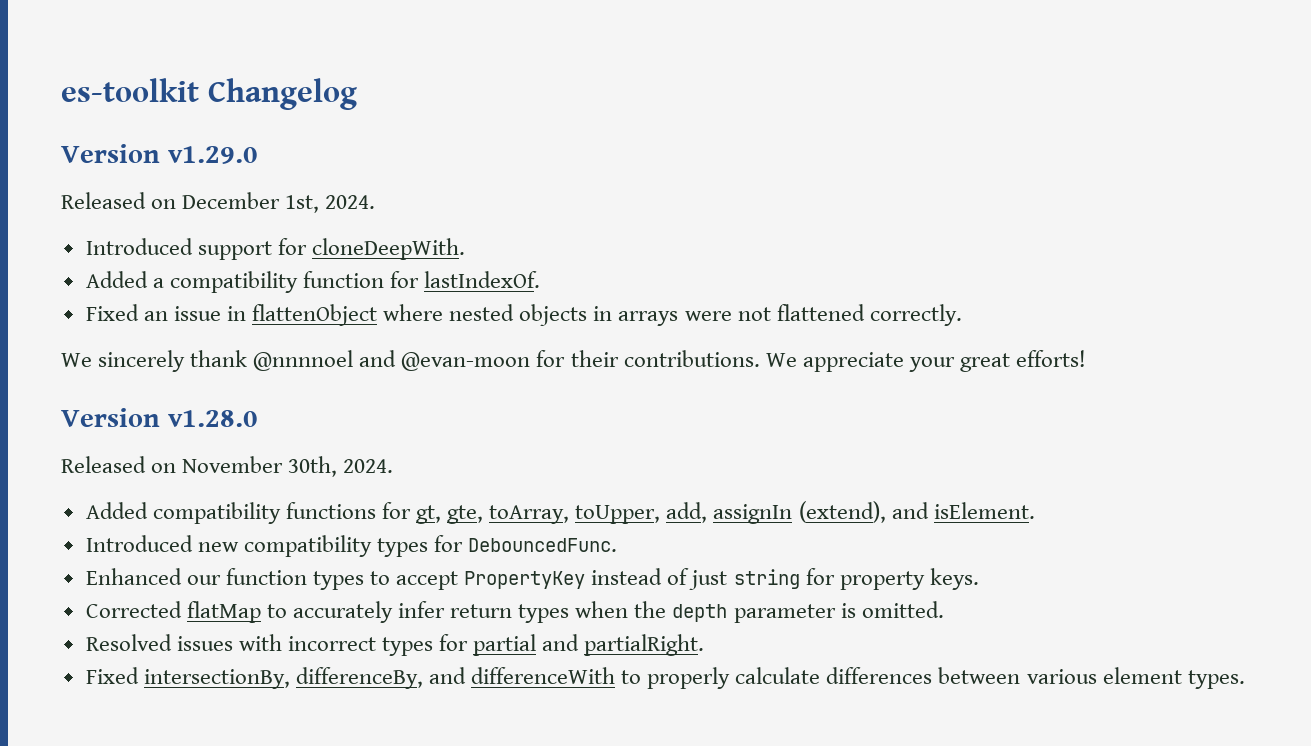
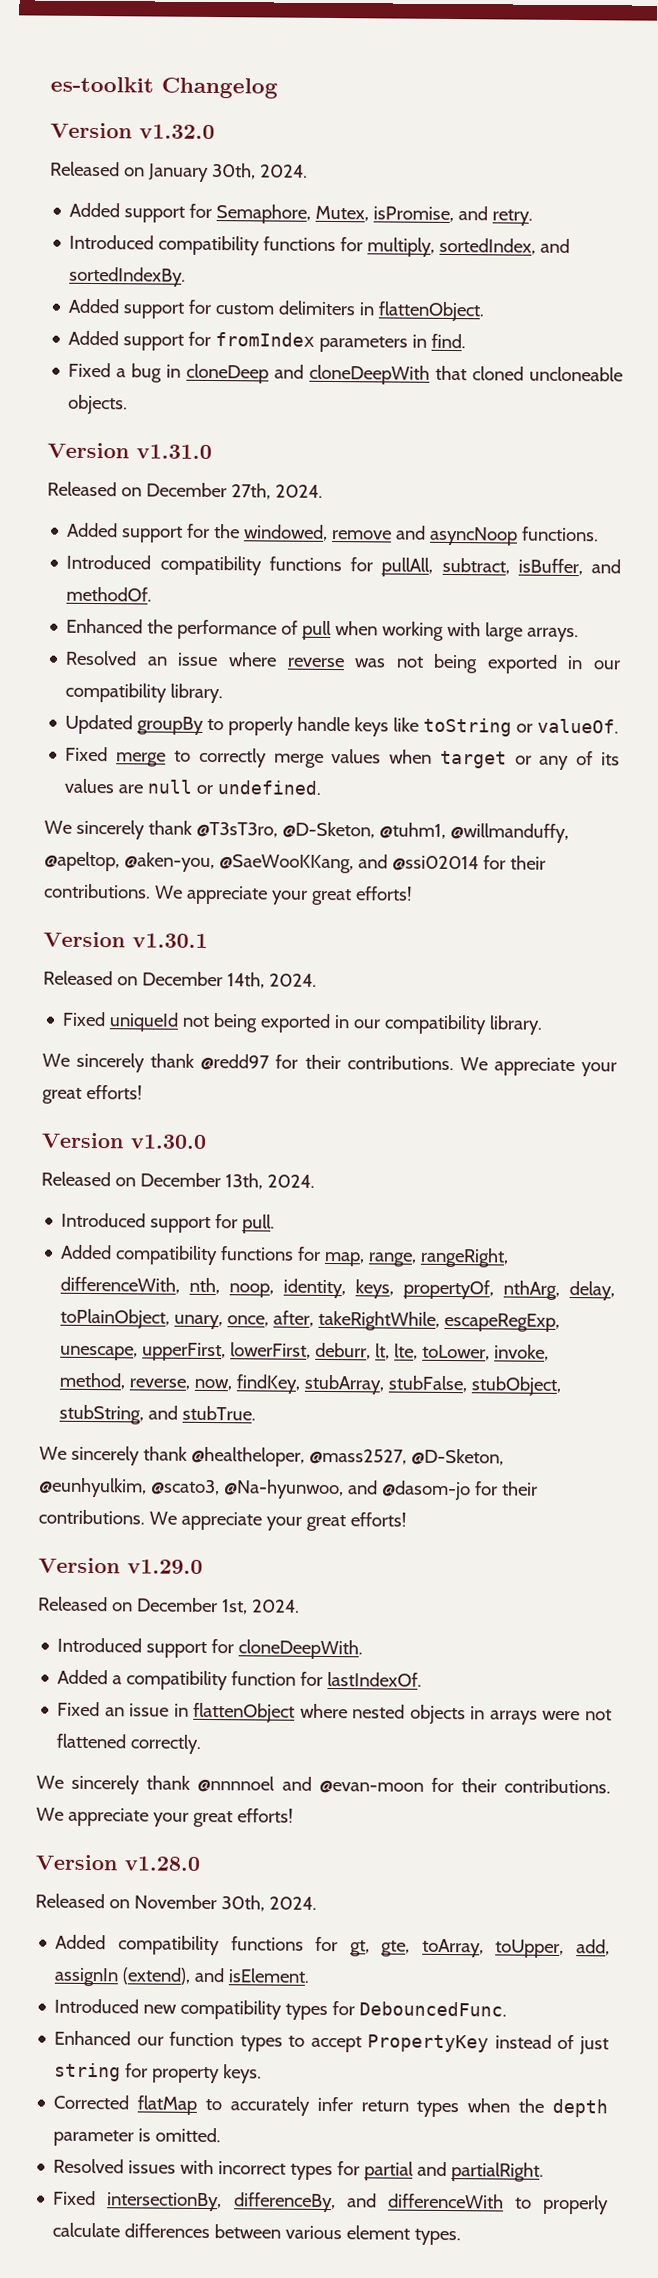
+ Version v1.32.0
+ Released on January 30th, 2024.
+ Added support for Semaphore, Mutex, isPromise, and retry.
+ Introduced compatibility functions for multiply, sortedIndex, and sortedIndexBy.
+ Added support for custom delimiters in flattenObject.
+ Added support for fromIndex parameters in find.
+ Fixed a bug in cloneDeep and cloneDeepWith that cloned uncloneable objects.
+ Version v1.31.0
+ Released on December 27th, 2024.
+ Added support for the windowed, remove and asyncNoop functions.
+ Introduced compatibility functions for pullAll, subtract, isBuffer, and methodOf.
+ Enhanced the performance of pull when working with large arrays.
+ Resolved an issue where reverse was not being exported in our compatibility library.
+ Updated groupBy to properly handle keys like toString or valueOf.
+ Fixed merge to correctly merge values when target or any of its values are null or undefined.
+ We sincerely thank @T3sT3ro, @D-Sketon, @tuhm1, @willmanduffy, @apeltop, @aken-you, @SaeWooKKang, and @ssi02014 for their contributions. We appreciate your great efforts!
+ Version v1.30.1
+ Released on December 14th, 2024.
+ Fixed uniqueId not being exported in our compatibility library.
+ We sincerely thank @redd97 for their contributions. We appreciate your great efforts!
+ Version v1.30.0
+ Released on December 13th, 2024.
+ Introduced support for pull.
+ Added compatibility functions for map, range, rangeRight, differenceWith, nth, noop, identity, keys, propertyOf, nthArg, delay, toPlainObject, unary, once, after, takeRightWhile, escapeRegExp, unescape, upperFirst, lowerFirst, deburr, lt, lte, toLower, invoke, method, reverse, now, findKey, stubArray, stubFalse, stubObject, stubString, and stubTrue.
+ We sincerely thank @healtheloper, @mass2527, @D-Sketon, @eunhyulkim, @scato3, @Na-hyunwoo, and @dasom-jo for their contributions. We appreciate your great efforts!

